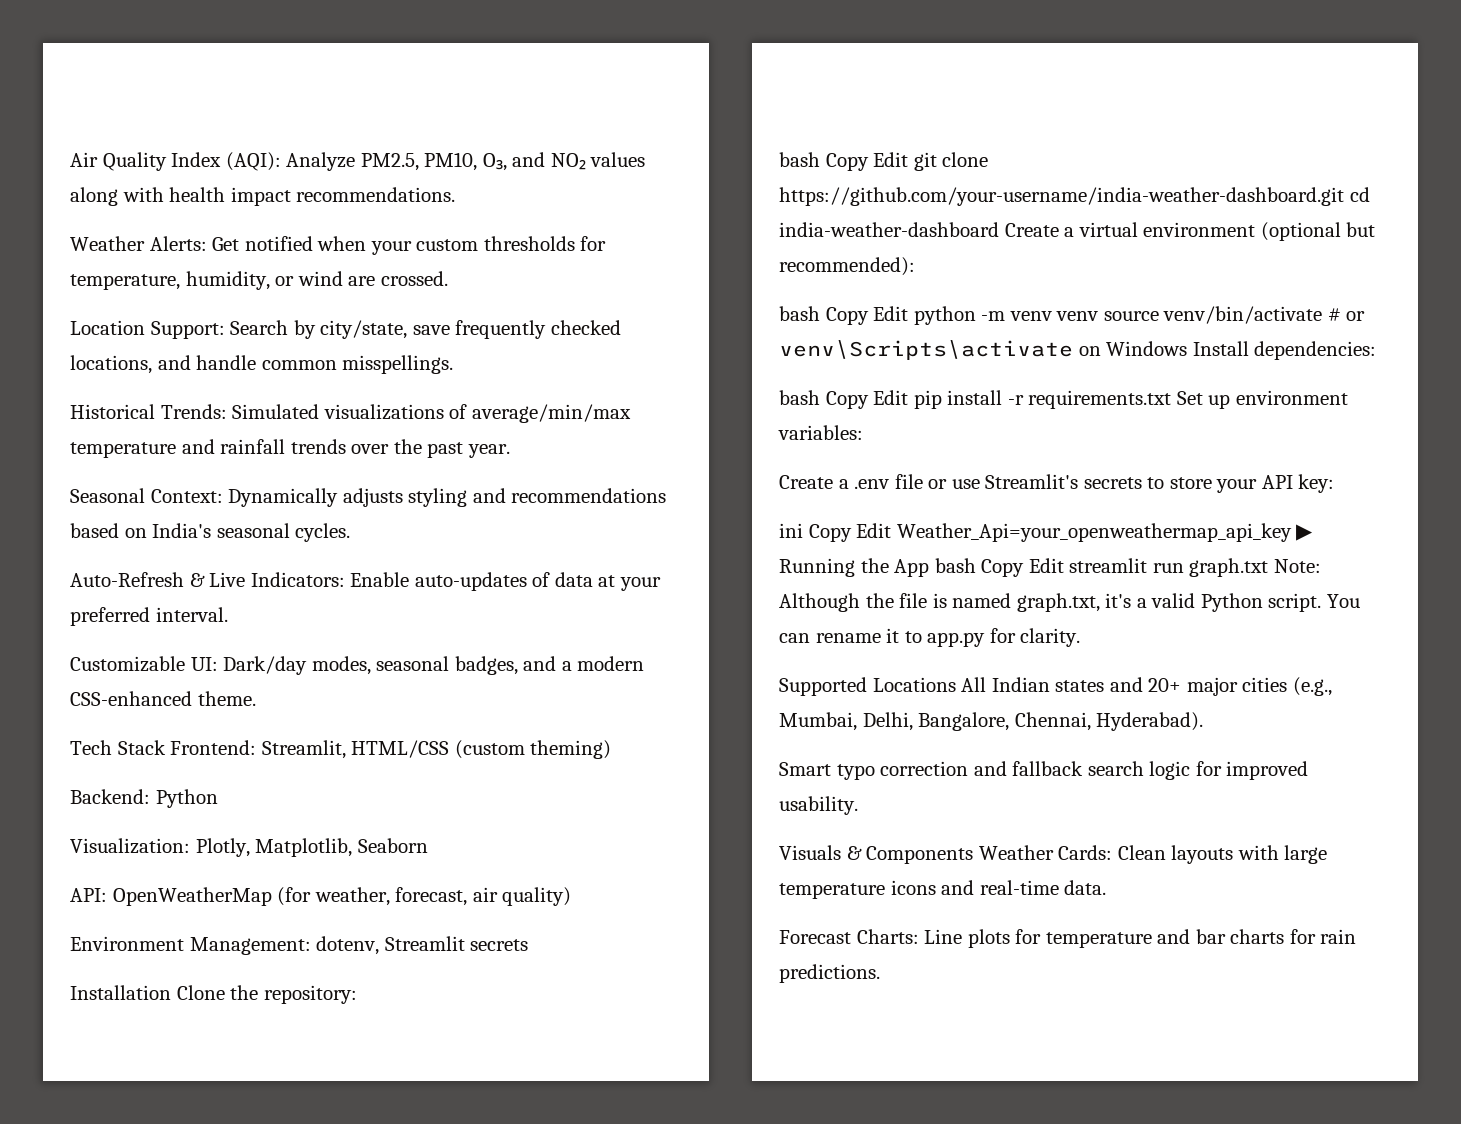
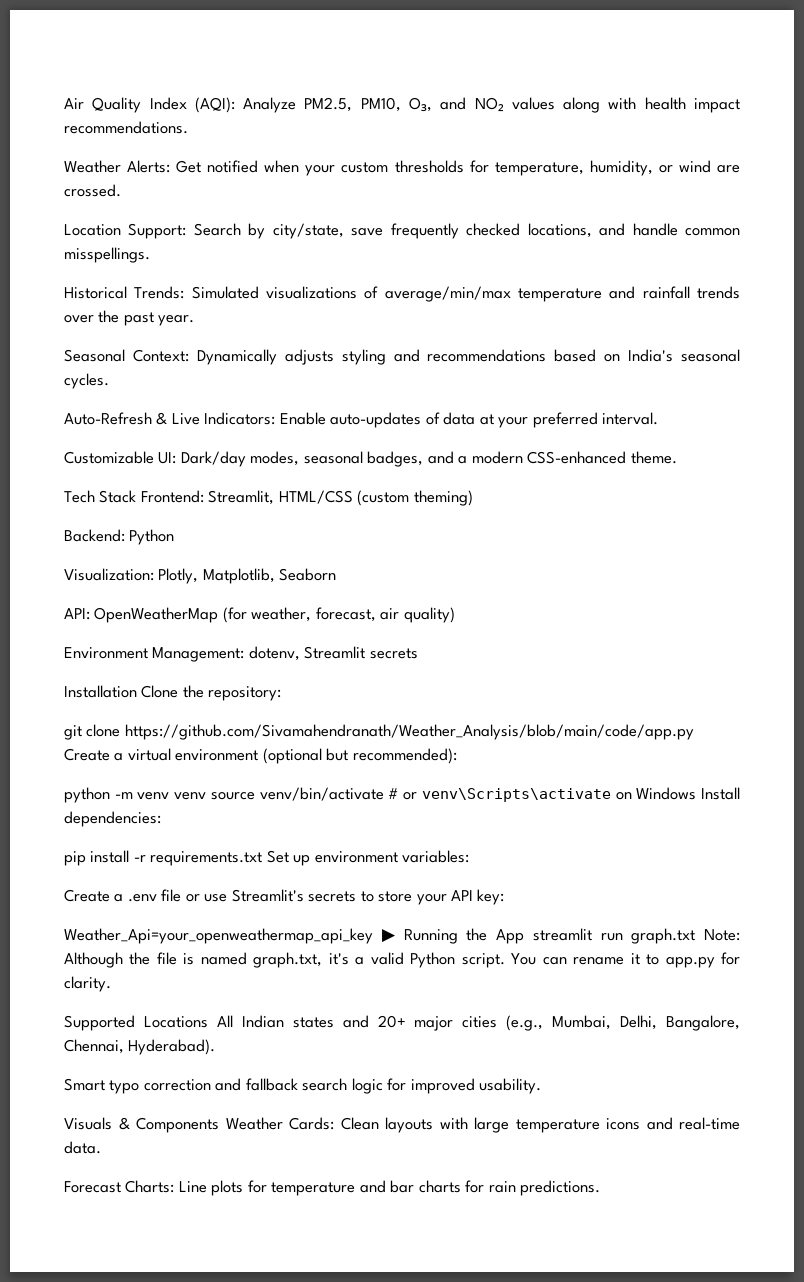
- bash Copy Edit git clone https://github.com/your-username/india-weather-dashboard.git cd india-weather-dashboard Create a virtual environment (optional but recommended):
+ git clone https://github.com/Sivamahendranath/Weather_Analysis/blob/main/code/app.py Create a virtual environment (optional but recommended):
- bash Copy Edit python -m venv venv source venv/bin/activate # or venv\Scripts\activate on Windows Install dependencies:
+ python -m venv venv source venv/bin/activate # or venv\Scripts\activate on Windows Install dependencies:
- bash Copy Edit pip install -r requirements.txt Set up environment variables:
+ pip install -r requirements.txt Set up environment variables:
- ini Copy Edit Weather_Api=your_openweathermap_api_key ▶ Running the App bash Copy Edit streamlit run graph.txt Note: Although the file is named graph.txt, it's a valid Python script.
+ Weather_Api=your_openweathermap_api_key ▶ Running the App streamlit run graph.txt Note: Although the file is named graph.txt, it's a valid Python script.

